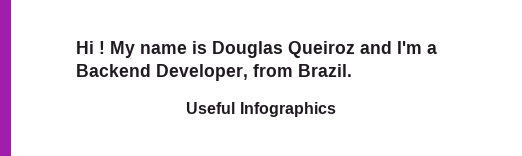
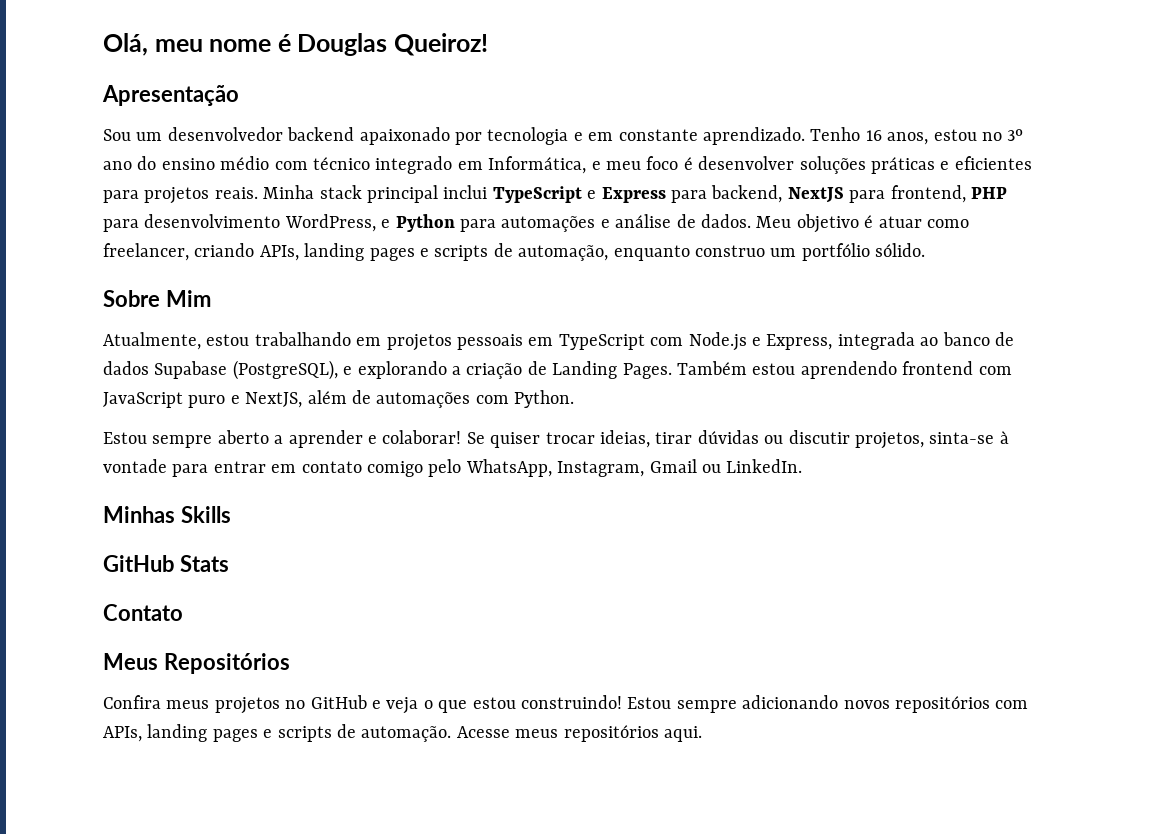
- Hi ! My name is Douglas Queiroz and I'm a Backend Developer, from Brazil.
- Useful Infographics
+ Olá, meu nome é Douglas Queiroz!
+ Apresentação
+ Sou um desenvolvedor backend apaixonado por tecnologia e em constante aprendizado. Tenho 16 anos, estou no 3º ano do ensino médio com técnico integrado em Informática, e meu foco é desenvolver soluções práticas e eficientes para projetos reais. Minha stack principal inclui TypeScript e Express para backend, NextJS para frontend, PHP para desenvolvimento WordPress, e Python para automações e análise de dados. Meu objetivo é atuar como freelancer, criando APIs, landing pages e scripts de automação, enquanto construo um portfólio sólido.
+ Sobre Mim
+ Atualmente, estou trabalhando em projetos pessoais em TypeScript com Node.js e Express, integrada ao banco de dados Supabase (PostgreSQL), e explorando a criação de Landing Pages. Também estou aprendendo frontend com JavaScript puro e NextJS, além de automações com Python.
+ Estou sempre aberto a aprender e colaborar! Se quiser trocar ideias, tirar dúvidas ou discutir projetos, sinta-se à vontade para entrar em contato comigo pelo WhatsApp, Instagram, Gmail ou LinkedIn.
+ Minhas Skills
+ GitHub Stats
+ Contato
+ Meus Repositórios
+ Confira meus projetos no GitHub e veja o que estou construindo! Estou sempre adicionando novos repositórios com APIs, landing pages e scripts de automação. Acesse meus repositórios aqui.

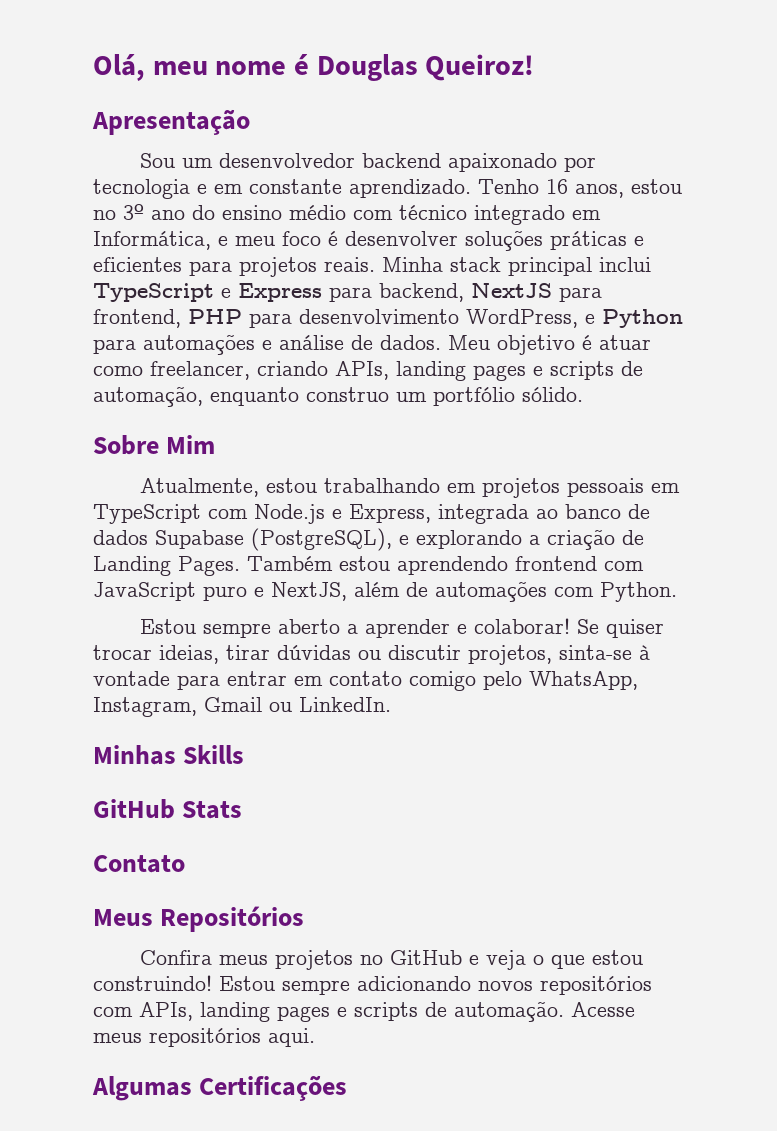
+ Algumas Certificações

